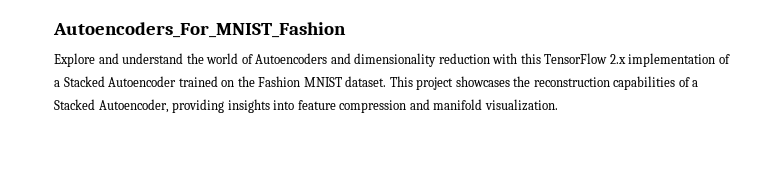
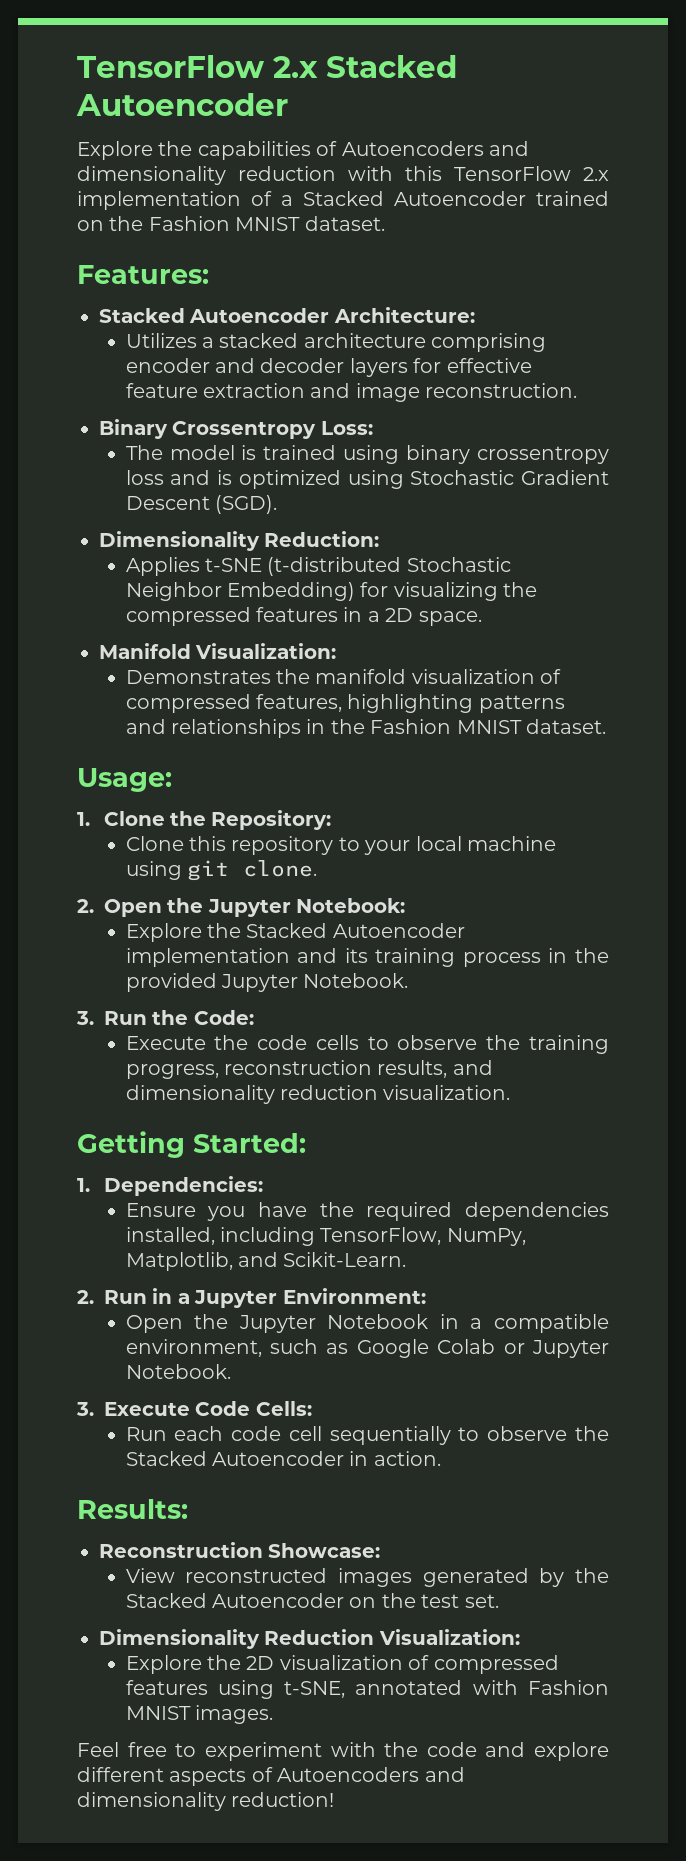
- Autoencoders_For_MNIST_Fashion
- Explore and understand the world of Autoencoders and dimensionality reduction with this TensorFlow 2.x implementation of a Stacked Autoencoder trained on the Fashion MNIST dataset. This project showcases the reconstruction capabilities of a Stacked Autoencoder, providing insights into feature compression and manifold visualization.
+ TensorFlow 2.x Stacked Autoencoder
+ Explore the capabilities of Autoencoders and dimensionality reduction with this TensorFlow 2.x implementation of a Stacked Autoencoder trained on the Fashion MNIST dataset.
+ Features:
+ Stacked Autoencoder Architecture:
+ Utilizes a stacked architecture comprising encoder and decoder layers for effective feature extraction and image reconstruction.
+ Binary Crossentropy Loss:
+ The model is trained using binary crossentropy loss and is optimized using Stochastic Gradient Descent (SGD).
+ Dimensionality Reduction:
+ Applies t-SNE (t-distributed Stochastic Neighbor Embedding) for visualizing the compressed features in a 2D space.
+ Manifold Visualization:
+ Demonstrates the manifold visualization of compressed features, highlighting patterns and relationships in the Fashion MNIST dataset.
+ Usage:
+ 1. Clone the Repository:
+ Clone this repository to your local machine using git clone.
+ 2. Open the Jupyter Notebook:
+ Explore the Stacked Autoencoder implementation and its training process in the provided Jupyter Notebook.
+ 3. Run the Code:
+ Execute the code cells to observe the training progress, reconstruction results, and dimensionality reduction visualization.
+ Getting Started:
+ 1. Dependencies:
+ Ensure you have the required dependencies installed, including TensorFlow, NumPy, Matplotlib, and Scikit-Learn.
+ 2. Run in a Jupyter Environment:
+ Open the Jupyter Notebook in a compatible environment, such as Google Colab or Jupyter Notebook.
+ 3. Execute Code Cells:
+ Run each code cell sequentially to observe the Stacked Autoencoder in action.
+ Results:
+ Reconstruction Showcase:
+ View reconstructed images generated by the Stacked Autoencoder on the test set.
+ Dimensionality Reduction Visualization:
+ Explore the 2D visualization of compressed features using t-SNE, annotated with Fashion MNIST images.
+ Feel free to experiment with the code and explore different aspects of Autoencoders and dimensionality reduction!

